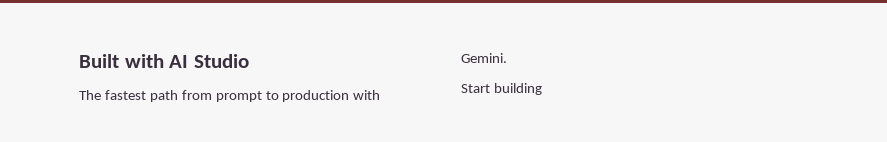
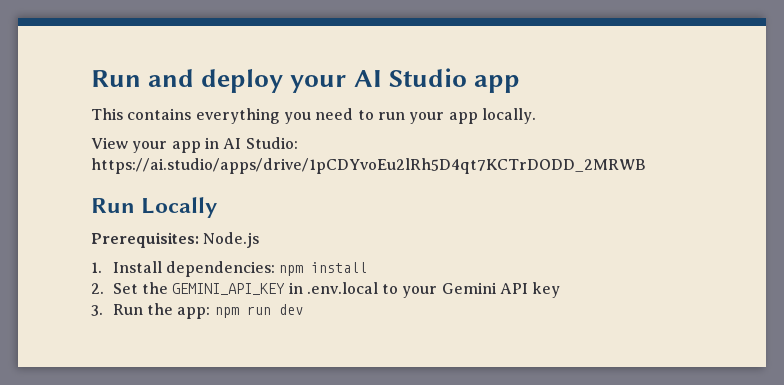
- Built with AI Studio
- The fastest path from prompt to production with Gemini.
- Start building
+ Run and deploy your AI Studio app
+ This contains everything you need to run your app locally.
+ View your app in AI Studio: https://ai.studio/apps/drive/1pCDYvoEu2lRh5D4qt7KCTrDODD_2MRWB
+ Run Locally
+ Prerequisites: Node.js
+ 1. Install dependencies: npm install
+ 2. Set the GEMINI_API_KEY in .env.local to your Gemini API key
+ 3. Run the app: npm run dev

